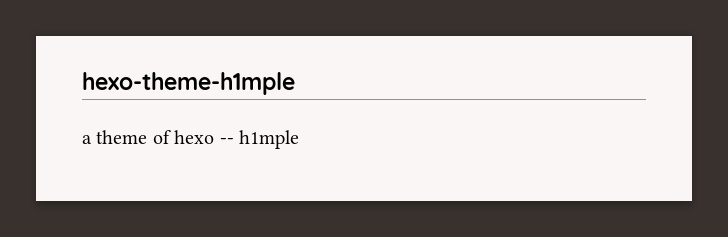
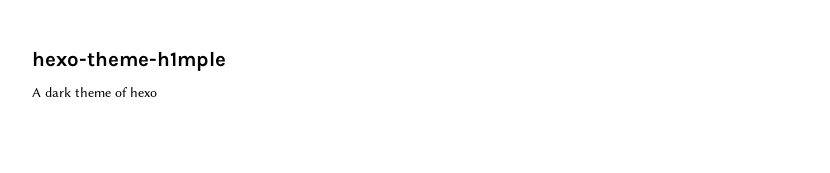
- a theme of hexo -- h1mple
+ A dark theme of hexo

